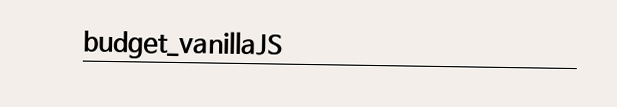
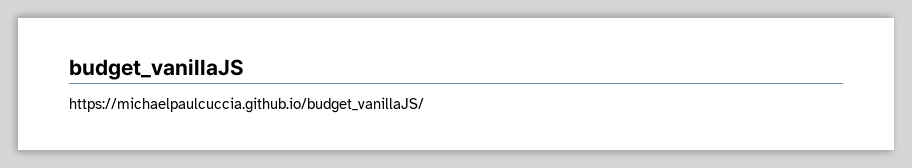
+ https://michaelpaulcuccia.github.io/budget_vanillaJS/

